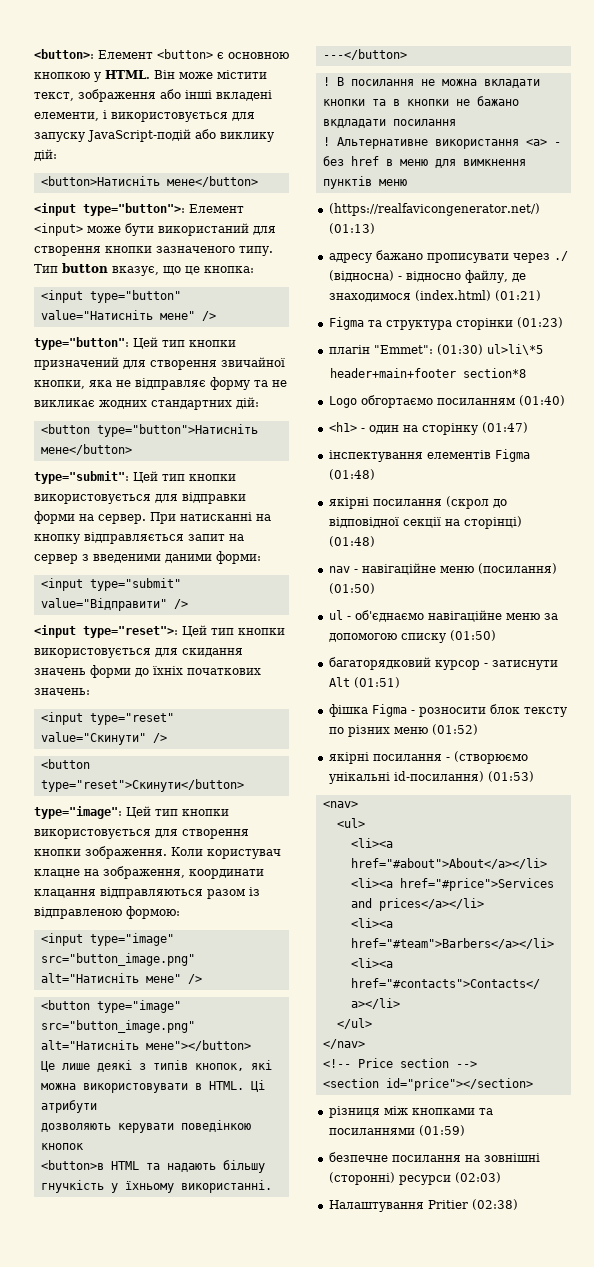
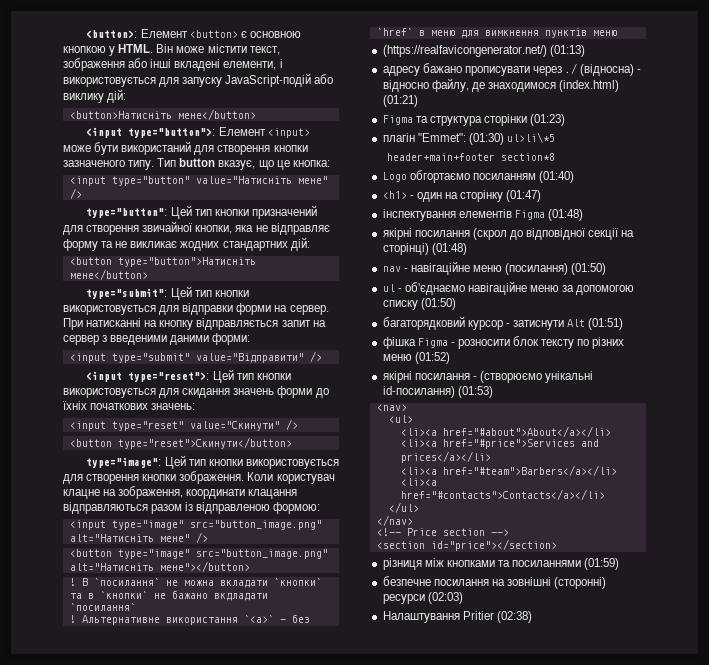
- Це лише деякі з типів кнопок, які можна використовувати в HTML. Ці атрибути
- дозволяють керувати поведінкою кнопок
- <button>в HTML та надають більшу гнучкість у їхньому використанні. ---</button>
- В посилання не можна вкладати кнопки та в кнопки не бажано вкдладати посилання
+ В `посилання` не можна вкладати `кнопки` та в `кнопки` не бажано вкдладати `посилання`
- Альтернативне використання <a> - без href в меню для вимкнення пунктів меню
+ Альтернативне використання `<a>` - без `href` в меню для вимкнення пунктів меню

